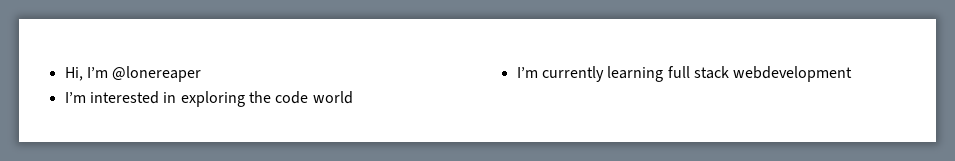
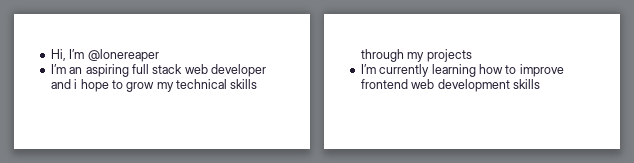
- I’m interested in exploring the code world
- I’m currently learning full stack webdevelopment
+ I’m an aspiring full stack web developer and i hope to grow my technical skills through my projects
+ I’m currently learning how to improve frontend web development skills

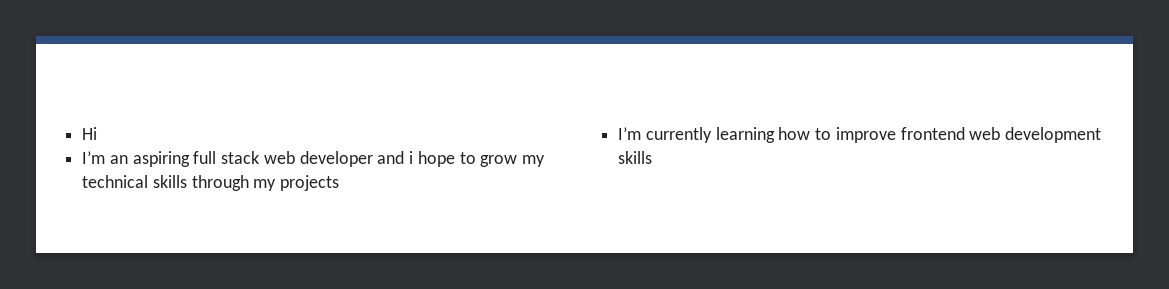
- Hi, I’m @lonereaper
+ Hi

